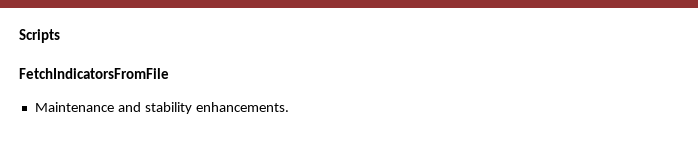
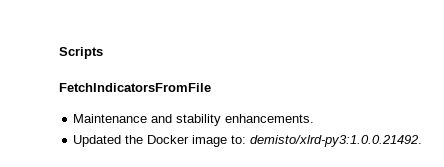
+ Updated the Docker image to: demisto/xlrd-py3:1.0.0.21492.

